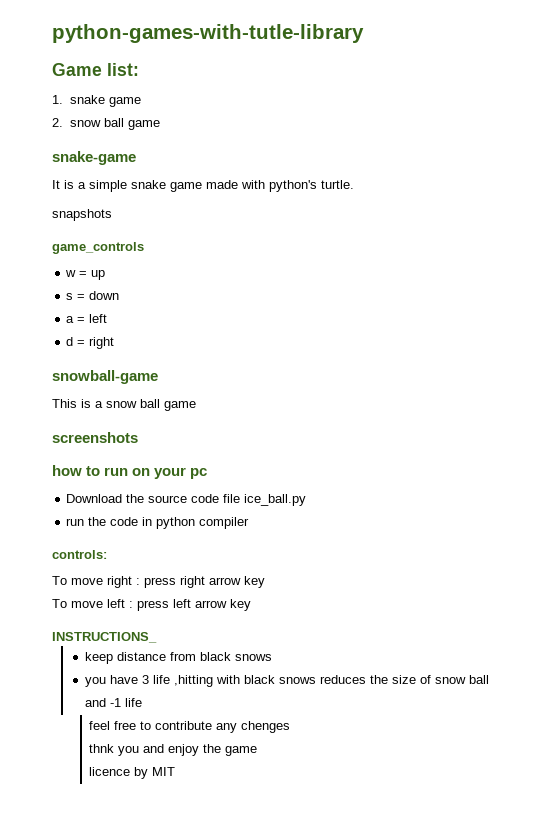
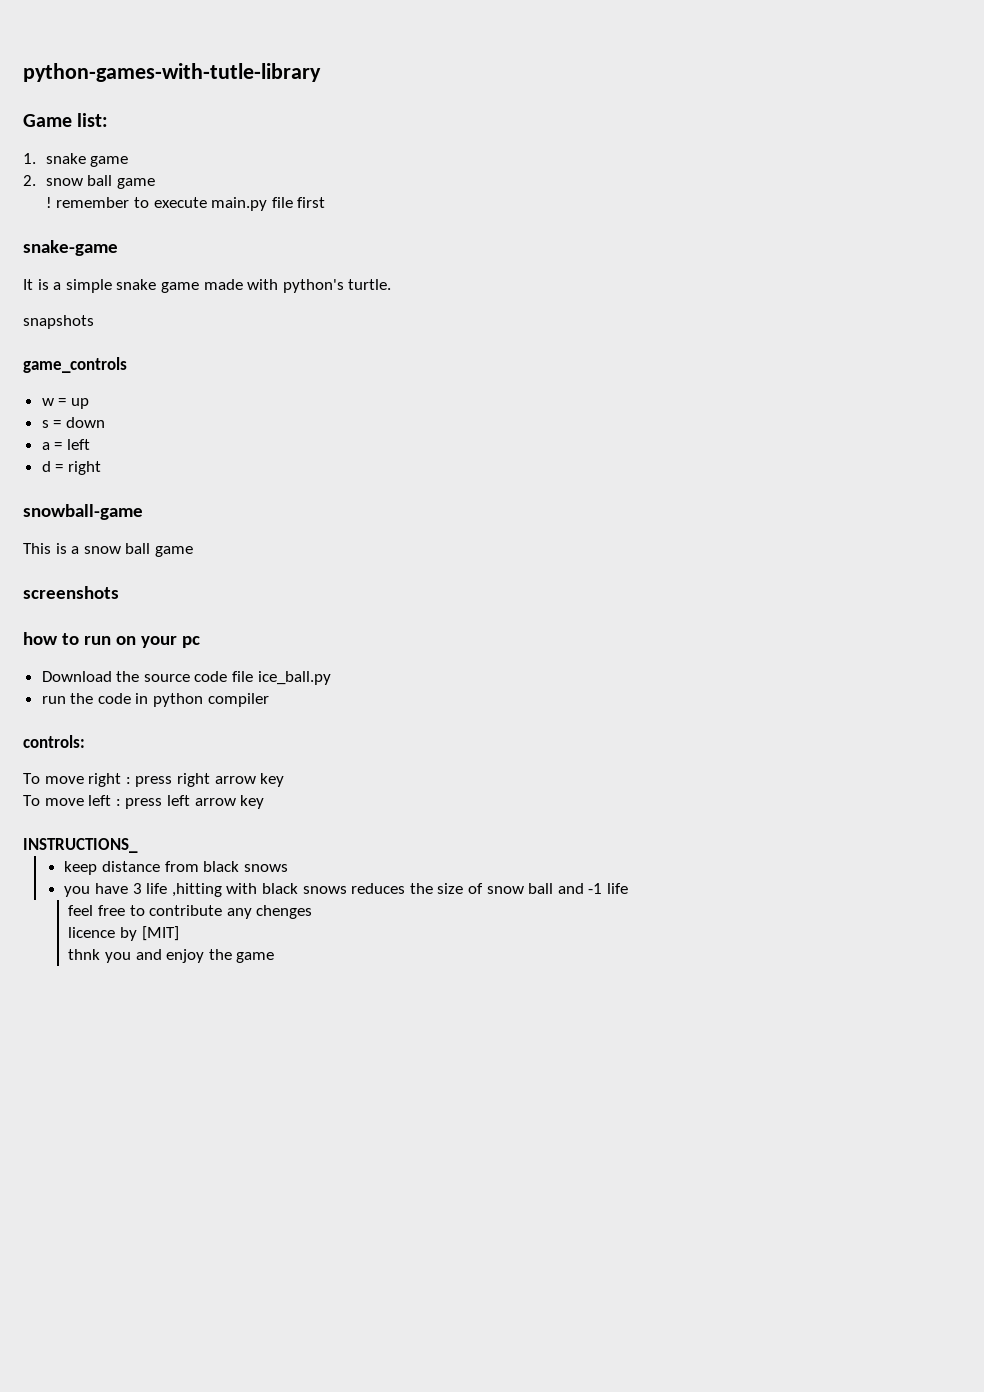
+ ! remember to execute main.py file first
+ licence by [MIT]
- licence by MIT

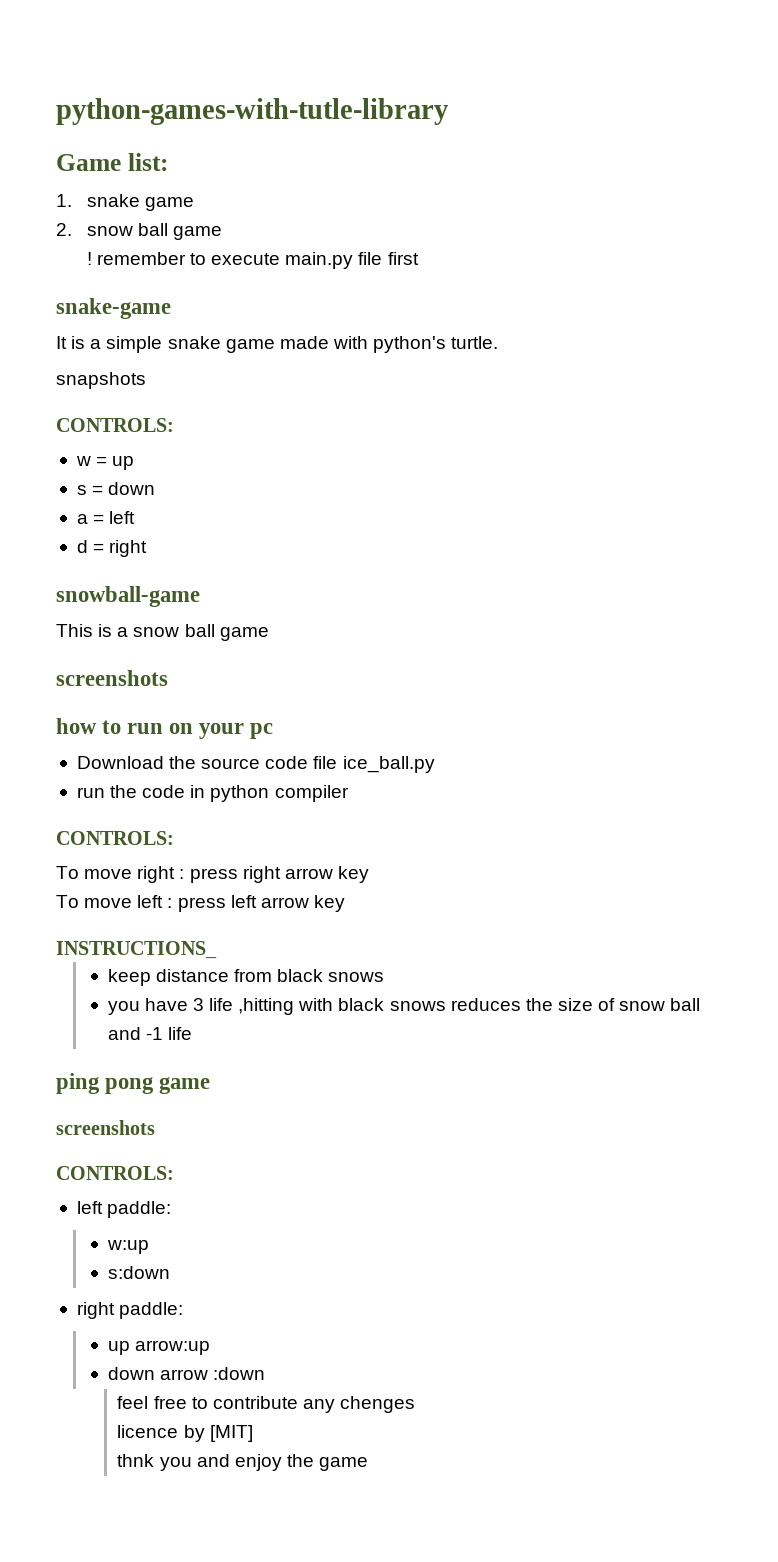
  snapshots
- game_controls
+ CONTROLS:
  run the code in python compiler
- controls:
+ CONTROLS:
+ ping pong game
+ screenshots
+ CONTROLS:
+ left paddle:
+ w:up
+ s:down
+ right paddle:
+ up arrow:up
+ down arrow :down

